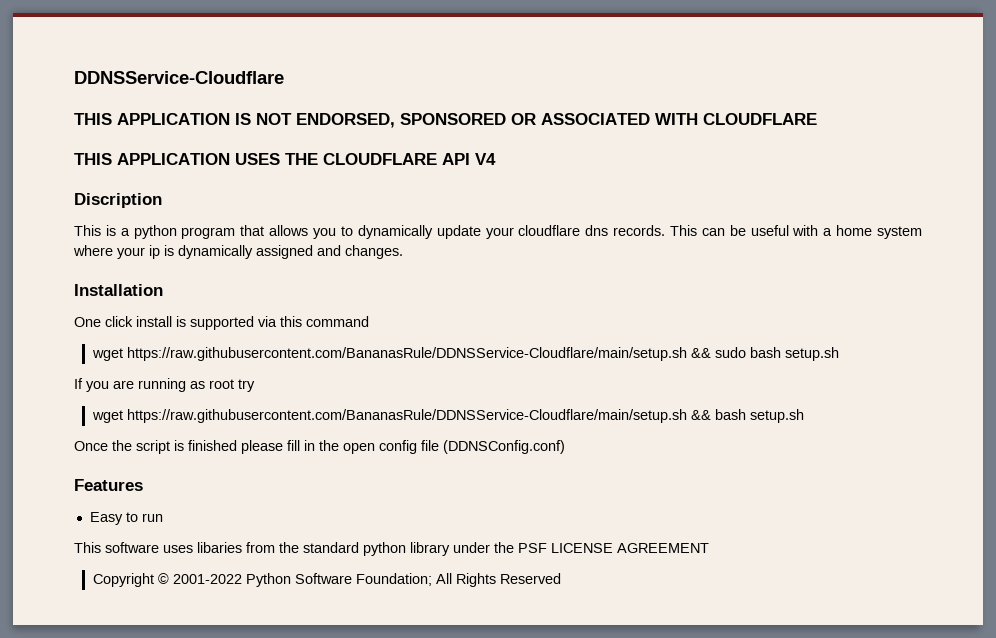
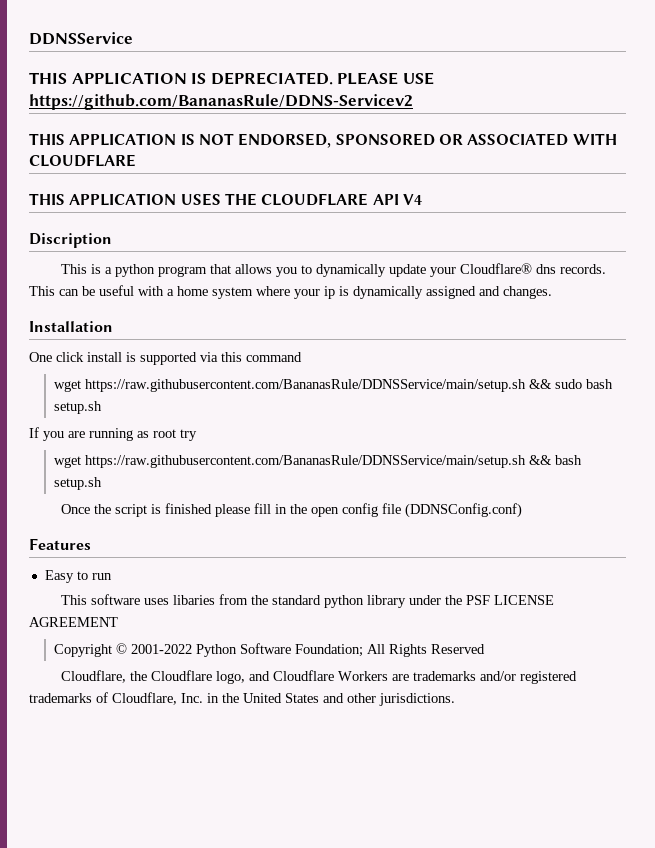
- DDNSService-Cloudflare
+ DDNSService
+ THIS APPLICATION IS DEPRECIATED. PLEASE USE https://github.com/BananasRule/DDNS-Servicev2
- This is a python program that allows you to dynamically update your cloudflare dns records.
+ This is a python program that allows you to dynamically update your Cloudflare® dns records.
- wget https://raw.githubusercontent.com/BananasRule/DDNSService-Cloudflare/main/setup.sh && sudo bash setup.sh
+ wget https://raw.githubusercontent.com/BananasRule/DDNSService/main/setup.sh && sudo bash setup.sh
- wget https://raw.githubusercontent.com/BananasRule/DDNSService-Cloudflare/main/setup.sh && bash setup.sh
+ wget https://raw.githubusercontent.com/BananasRule/DDNSService/main/setup.sh && bash setup.sh
+ Cloudflare, the Cloudflare logo, and Cloudflare Workers are trademarks and/or registered trademarks of Cloudflare, Inc. in the United States and other jurisdictions.

